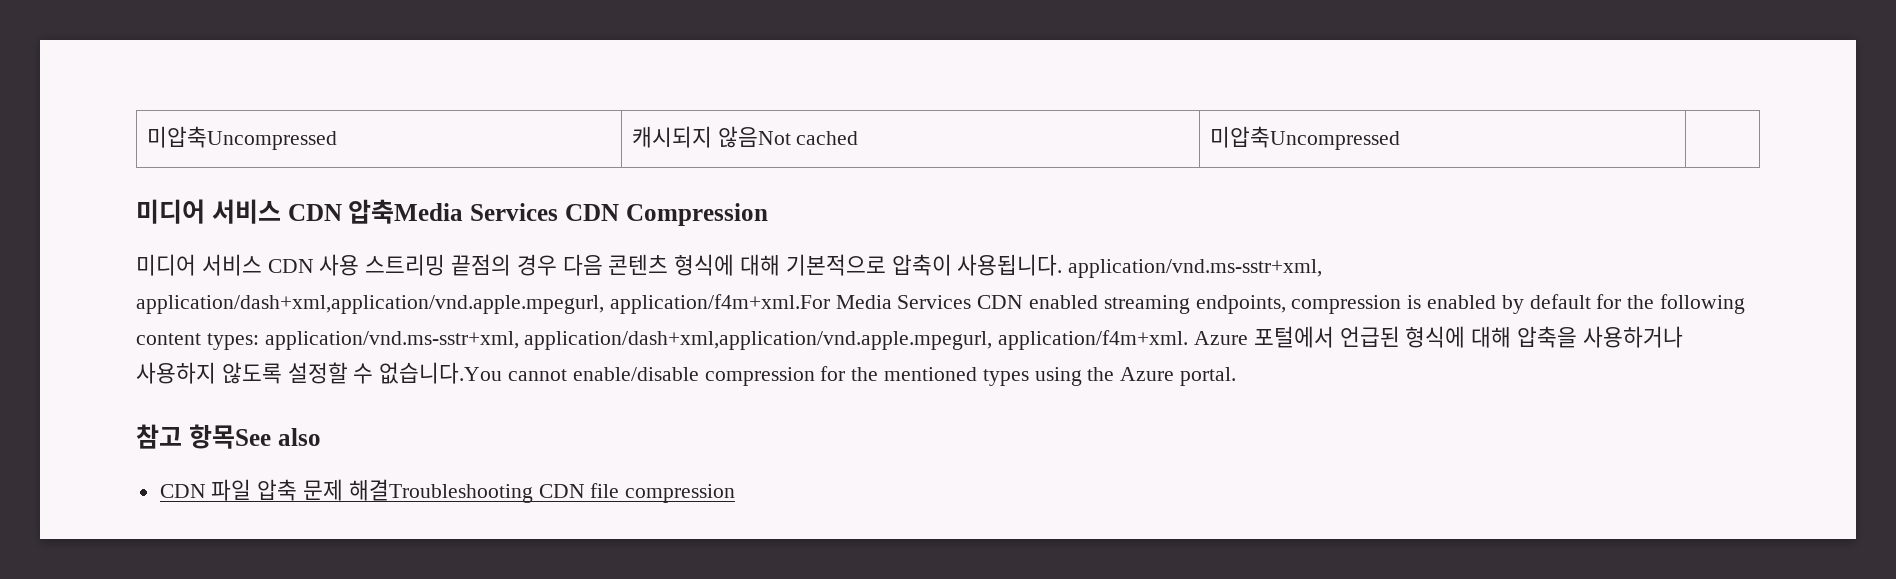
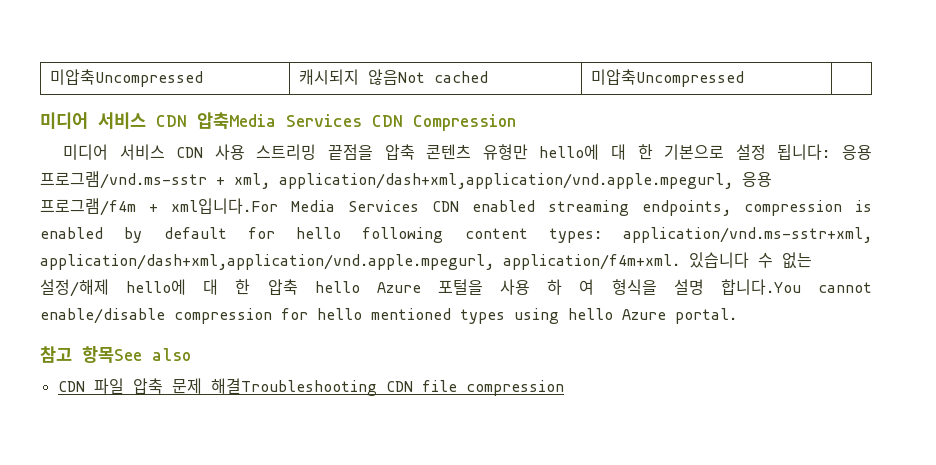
- 미디어 서비스 CDN 사용 스트리밍 끝점의 경우 다음 콘텐츠 형식에 대해 기본적으로 압축이 사용됩니다. application/vnd.ms-sstr+xml, application/dash+xml,application/vnd.apple.mpegurl, application/f4m+xml.For Media Services CDN enabled streaming endpoints, compression is enabled by default for the following content types: application/vnd.ms-sstr+xml, application/dash+xml,application/vnd.apple.mpegurl, application/f4m+xml.
+ 미디어 서비스 CDN 사용 스트리밍 끝점을 압축 콘텐츠 유형만 hello에 대 한 기본으로 설정 됩니다: 응용 프로그램/vnd.ms-sstr + xml, application/dash+xml,application/vnd.apple.mpegurl, 응용 프로그램/f4m + xml입니다.For Media Services CDN enabled streaming endpoints, compression is enabled by default for hello following content types: application/vnd.ms-sstr+xml, application/dash+xml,application/vnd.apple.mpegurl, application/f4m+xml.
- Azure 포털에서 언급된 형식에 대해 압축을 사용하거나 사용하지 않도록 설정할 수 없습니다.You cannot enable/disable compression for the mentioned types using the Azure portal.
+ 있습니다 수 없는 설정/해제 hello에 대 한 압축 hello Azure 포털을 사용 하 여 형식을 설명 합니다.You cannot enable/disable compression for hello mentioned types using hello Azure portal.

